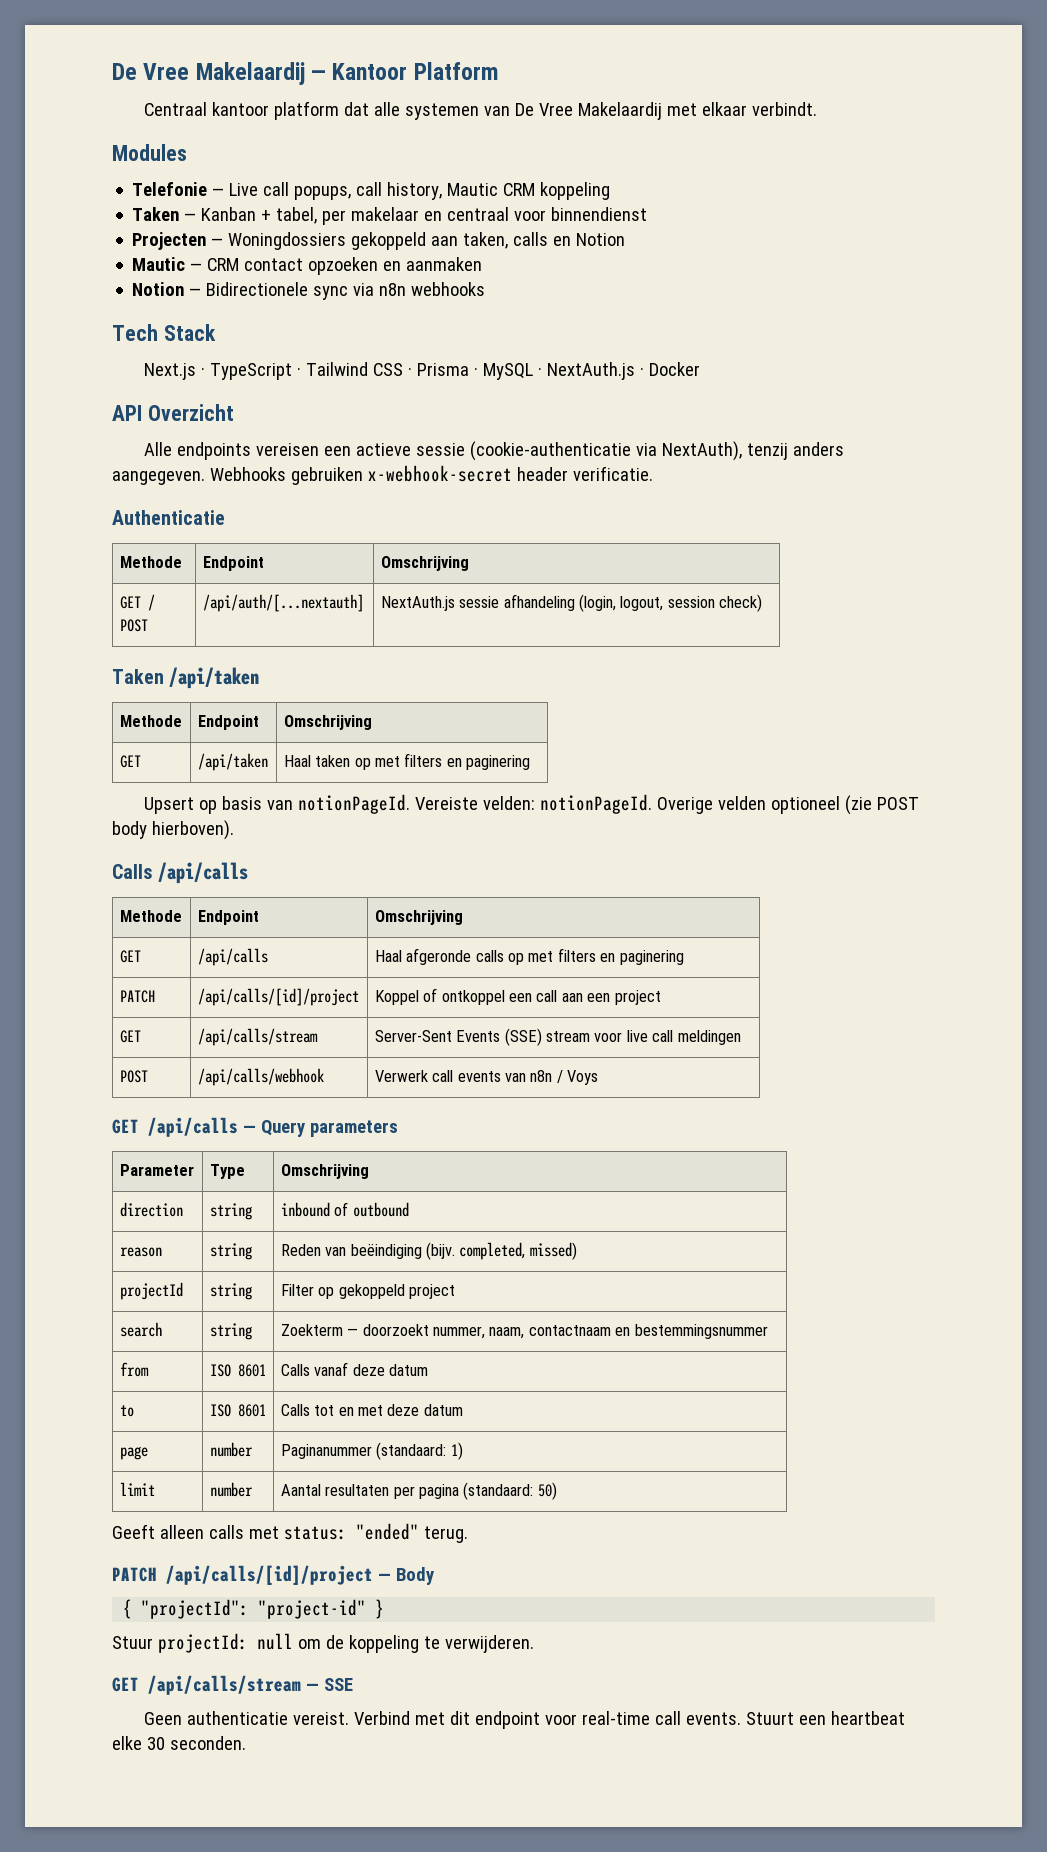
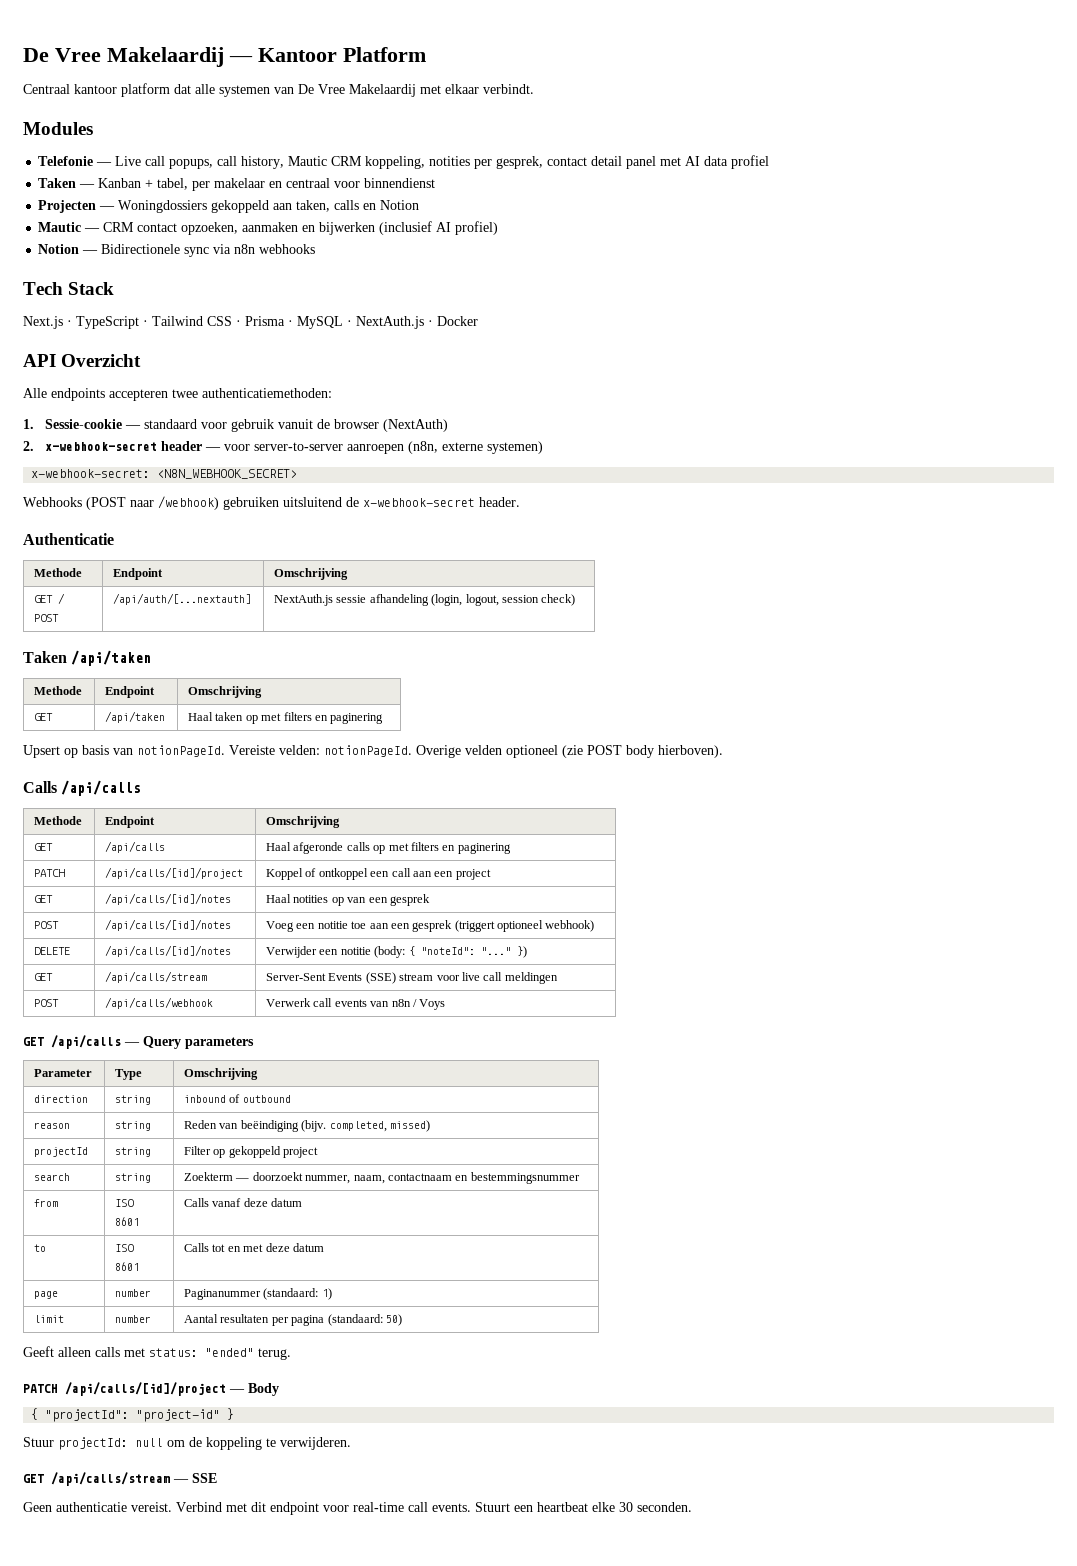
- Telefonie — Live call popups, call history, Mautic CRM koppeling
+ Telefonie — Live call popups, call history, Mautic CRM koppeling, notities per gesprek, contact detail panel met AI data profiel
- Mautic — CRM contact opzoeken en aanmaken
+ Mautic — CRM contact opzoeken, aanmaken en bijwerken (inclusief AI profiel)
- Alle endpoints vereisen een actieve sessie (cookie-authenticatie via NextAuth), tenzij anders aangegeven. Webhooks gebruiken x-webhook-secret header verificatie.
+ Alle endpoints accepteren twee authenticatiemethoden:
+ 1. Sessie-cookie — standaard voor gebruik vanuit de browser (NextAuth)
+ 2. x-webhook-secret header — voor server-to-server aanroepen (n8n, externe systemen)
+ x-webhook-secret: <N8N_WEBHOOK_SECRET>
+ Webhooks (POST naar /webhook) gebruiken uitsluitend de x-webhook-secret header.
+ GET | /api/calls/[id]/notes | Haal notities op van een gesprek
+ POST | /api/calls/[id]/notes | Voeg een notitie toe aan een gesprek (triggert optioneel webhook)
+ DELETE | /api/calls/[id]/notes | Verwijder een notitie (body: { "noteId": "..." })

